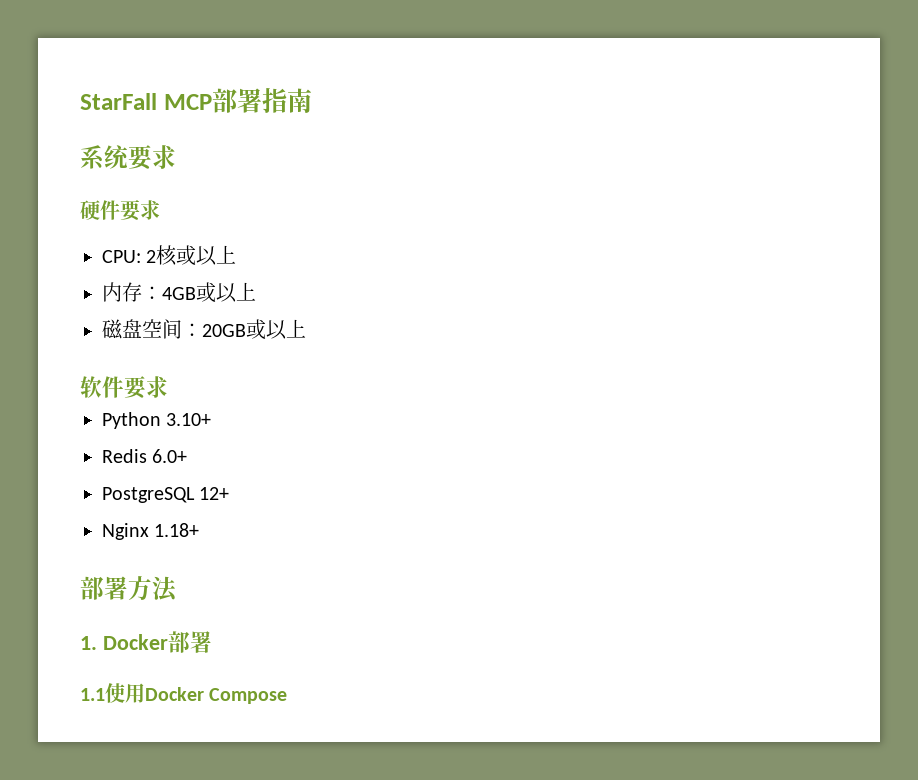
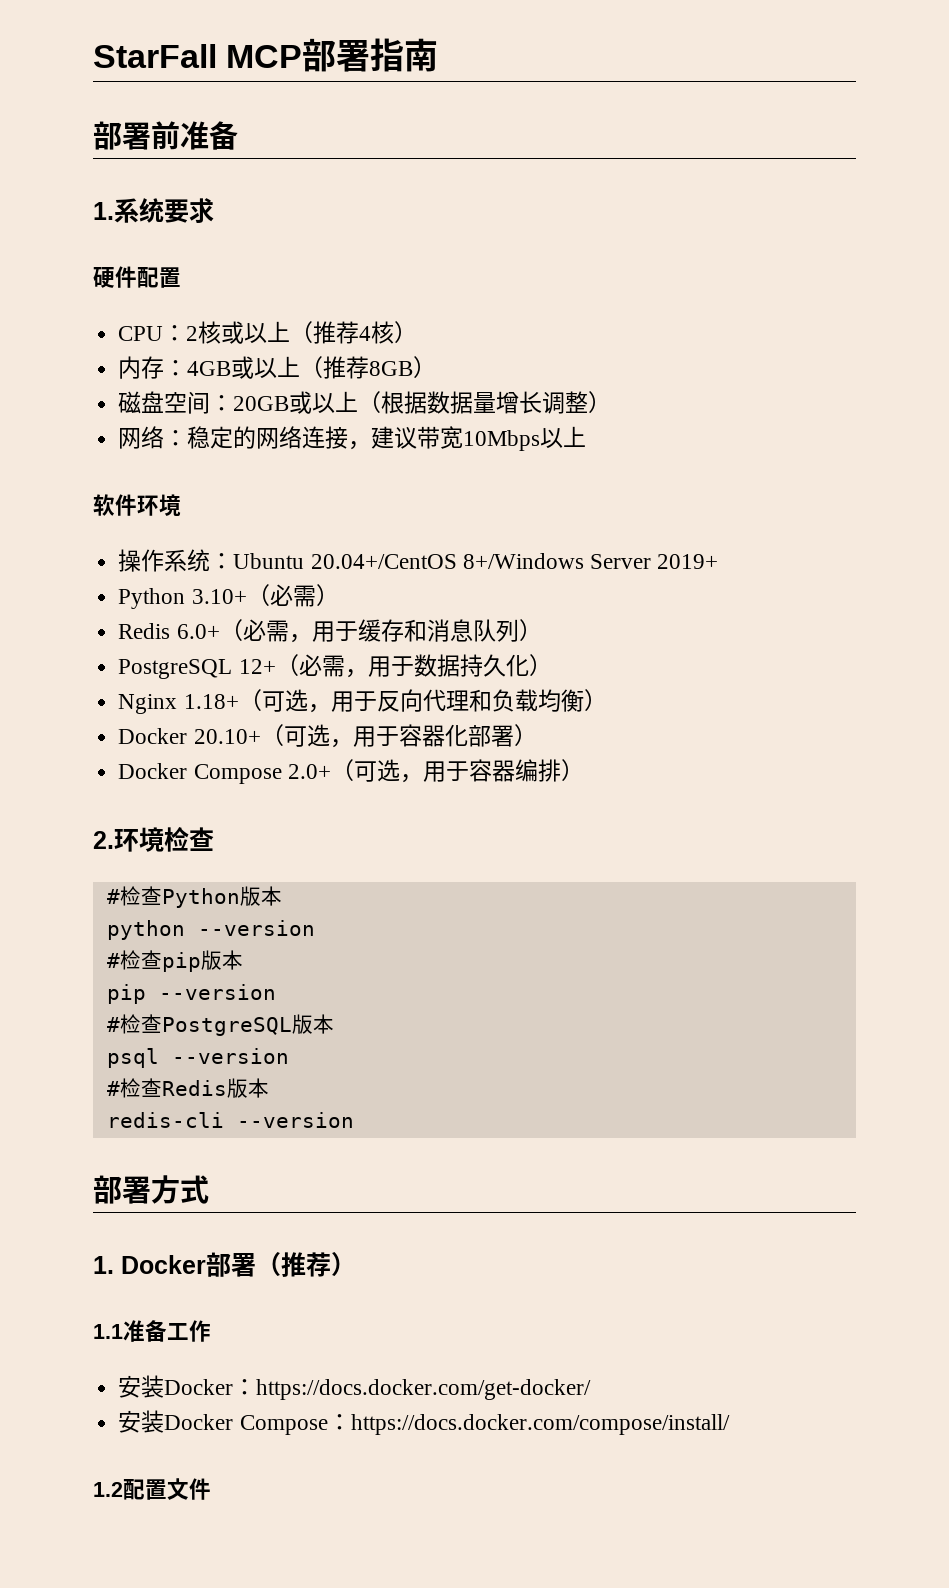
- 系统要求
+ 部署前准备
+ 1.系统要求
- 硬件要求
- CPU: 2核或以上
+ 硬件配置
+ CPU：2核或以上（推荐4核）
- 内存：4GB或以上
+ 内存：4GB或以上（推荐8GB）
- 磁盘空间：20GB或以上
- 软件要求
+ 磁盘空间：20GB或以上（根据数据量增长调整）
+ 网络：稳定的网络连接，建议带宽10Mbps以上
+ 软件环境
+ 操作系统：Ubuntu 20.04+/CentOS 8+/Windows Server 2019+
- Python 3.10+
+ Python 3.10+（必需）
- Redis 6.0+
- PostgreSQL 12+
- Nginx 1.18+
+ Redis 6.0+（必需，用于缓存和消息队列）
+ PostgreSQL 12+（必需，用于数据持久化）
+ Nginx 1.18+（可选，用于反向代理和负载均衡）
+ Docker 20.10+（可选，用于容器化部署）
+ Docker Compose 2.0+（可选，用于容器编排）
+ 2.环境检查
+ #检查Python版本
+ python --version
+ #检查pip版本
+ pip --version
+ #检查PostgreSQL版本
+ psql --version
+ #检查Redis版本
+ redis-cli --version
- 部署方法
+ 部署方式
- 1. Docker部署
+ 1. Docker部署（推荐）
- 1.1使用Docker Compose
+ 1.1准备工作
+ 安装Docker：https://docs.docker.com/get-docker/
+ 安装Docker Compose：https://docs.docker.com/compose/install/
+ 1.2配置文件

